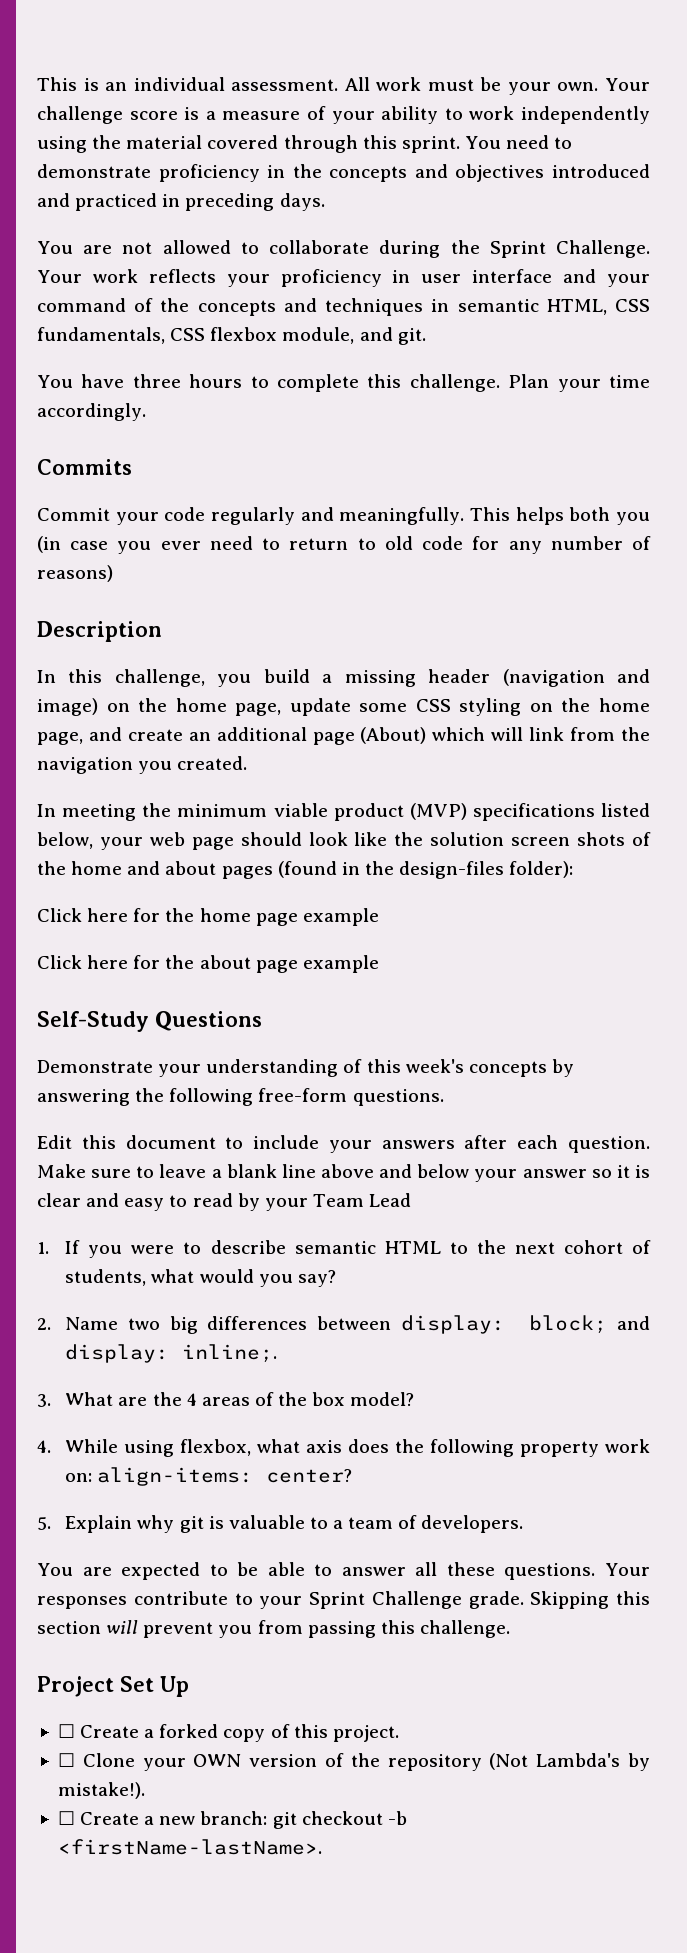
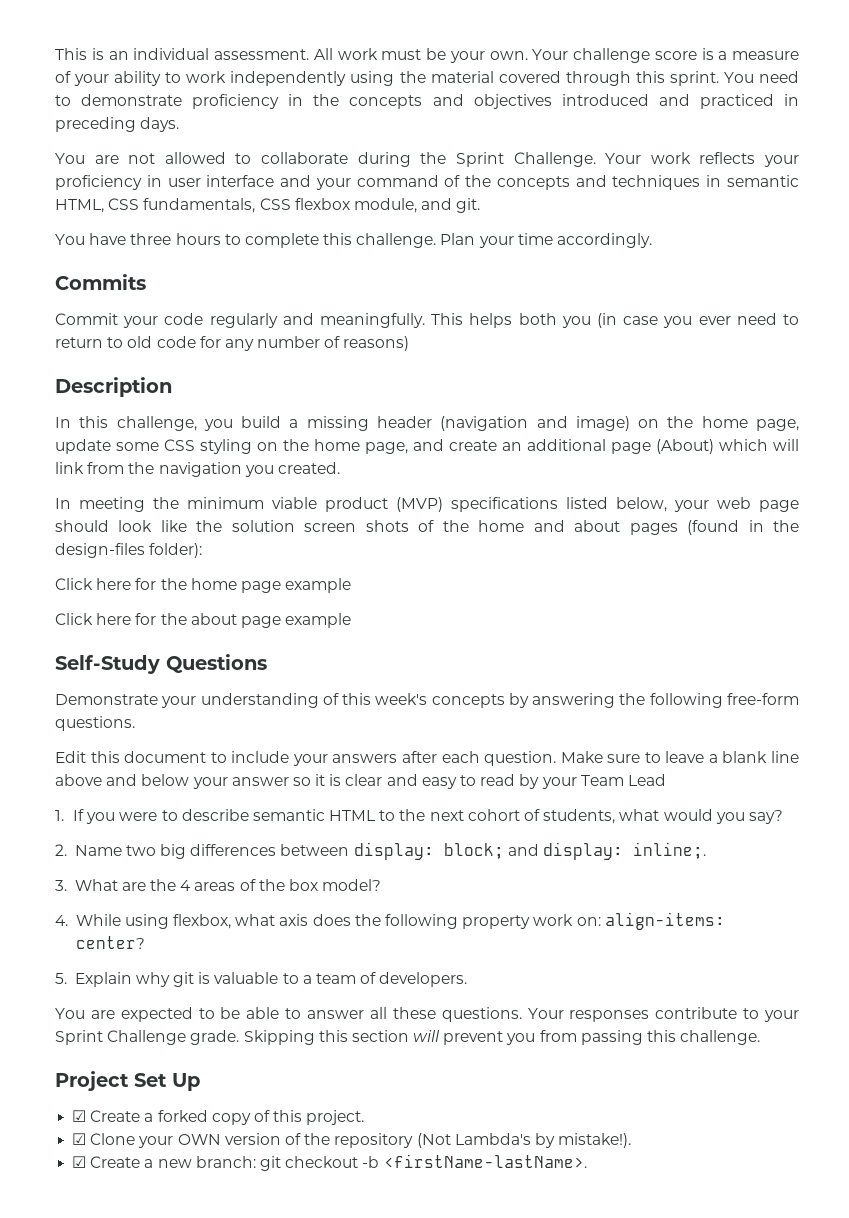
- ☐ Create a forked copy of this project.
+ ☑ Create a forked copy of this project.
- ☐ Clone your OWN version of the repository (Not Lambda's by mistake!).
+ ☑ Clone your OWN version of the repository (Not Lambda's by mistake!).
- ☐ Create a new branch: git checkout -b <firstName-lastName>.
+ ☑ Create a new branch: git checkout -b <firstName-lastName>.

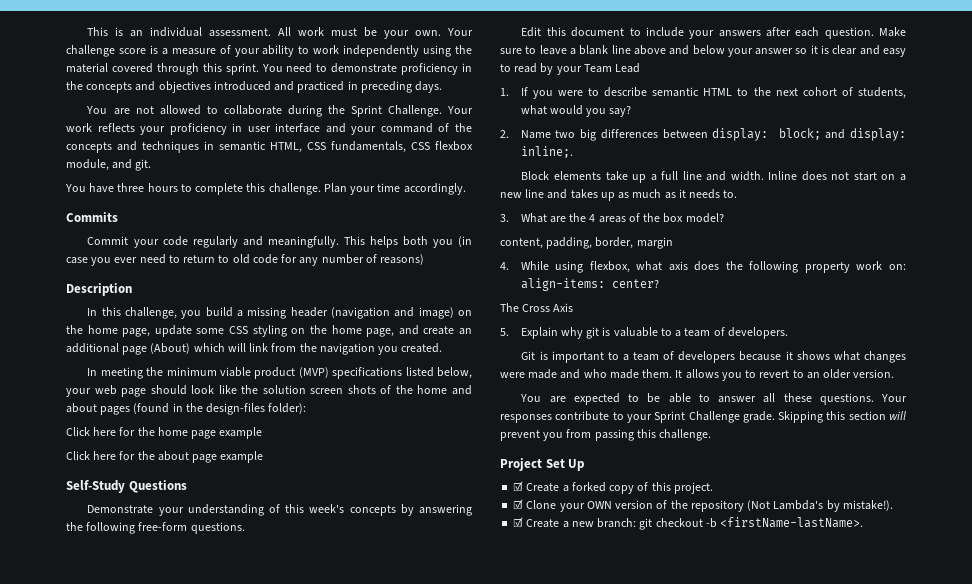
+ Block elements take up a full line and width. Inline does not start on a new line and takes up as much as it needs to.
+ content, padding, border, margin
+ The Cross Axis
+ Git is important to a team of developers because it shows what changes were made and who made them. It allows you to revert to an older version.

